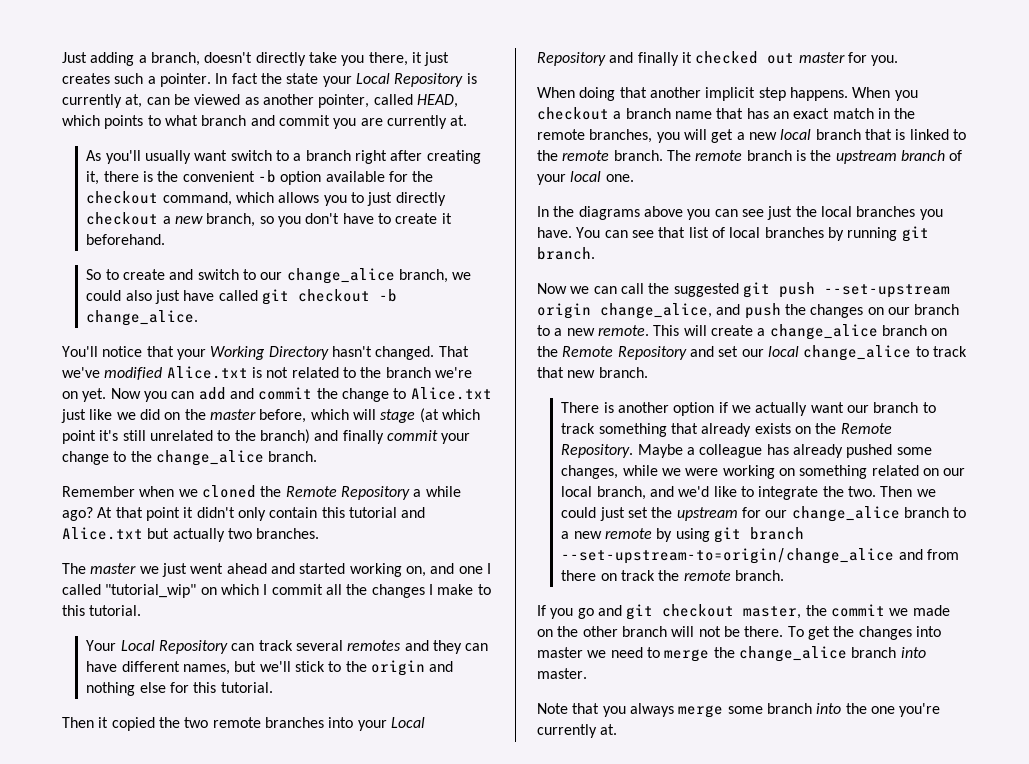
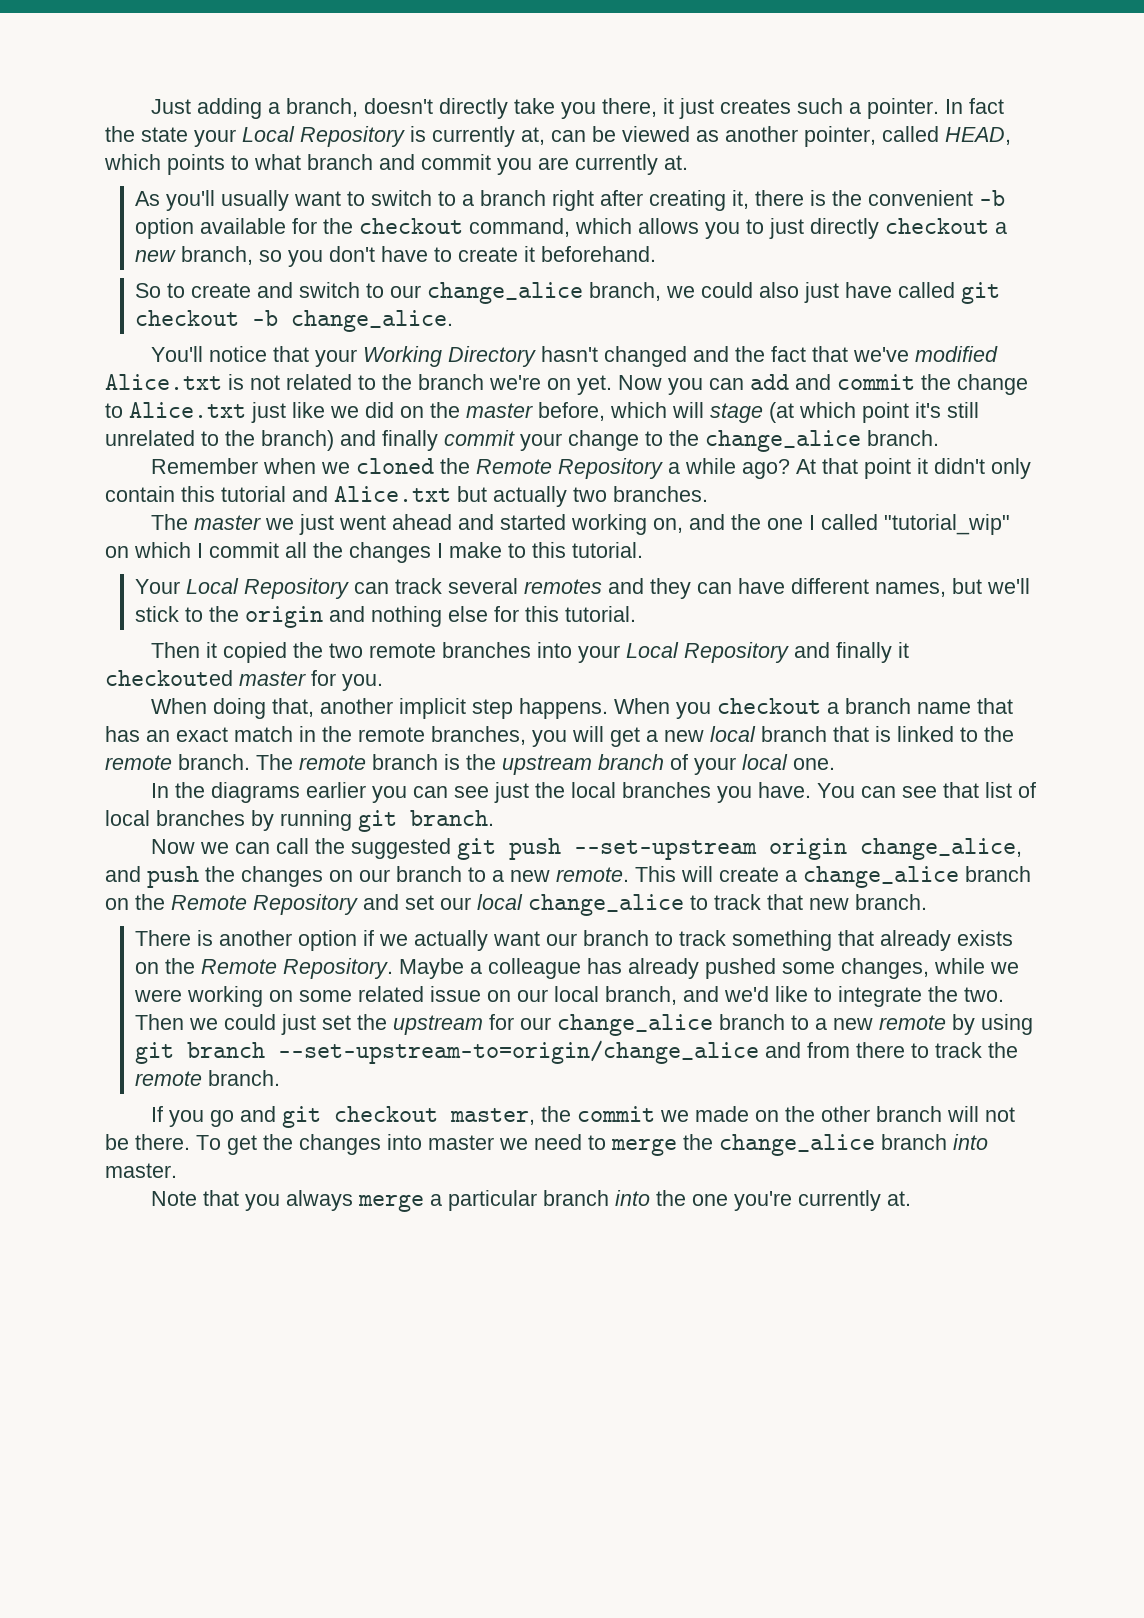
- As you'll usually want switch to a branch right after creating it, there is the convenient -b option available for the checkout command, which allows you to just directly checkout a new branch, so you don't have to create it beforehand.
+ As you'll usually want to switch to a branch right after creating it, there is the convenient -b option available for the checkout command, which allows you to just directly checkout a new branch, so you don't have to create it beforehand.
- You'll notice that your Working Directory hasn't changed. That we've modified Alice.txt is not related to the branch we're on yet.
+ You'll notice that your Working Directory hasn't changed and the fact that we've modified Alice.txt is not related to the branch we're on yet.
- The master we just went ahead and started working on, and one I called "tutorial_wip" on which I commit all the changes I make to this tutorial.
+ The master we just went ahead and started working on, and the one I called "tutorial_wip" on which I commit all the changes I make to this tutorial.
- Then it copied the two remote branches into your Local Repository and finally it checked out master for you.
+ Then it copied the two remote branches into your Local Repository and finally it checkouted master for you.
- When doing that another implicit step happens.
+ When doing that, another implicit step happens.
- In the diagrams above you can see just the local branches you have.
+ In the diagrams earlier you can see just the local branches you have.
- Maybe a colleague has already pushed some changes, while we were working on something related on our local branch, and we'd like to integrate the two.
+ Maybe a colleague has already pushed some changes, while we were working on some related issue on our local branch, and we'd like to integrate the two.
- Then we could just set the upstream for our change_alice branch to a new remote by using git branch --set-upstream-to=origin/change_alice and from there on track the remote branch.
+ Then we could just set the upstream for our change_alice branch to a new remote by using git branch --set-upstream-to=origin/change_alice and from there to track the remote branch.
- Note that you always merge some branch into the one you're currently at.
+ Note that you always merge a particular branch into the one you're currently at.

